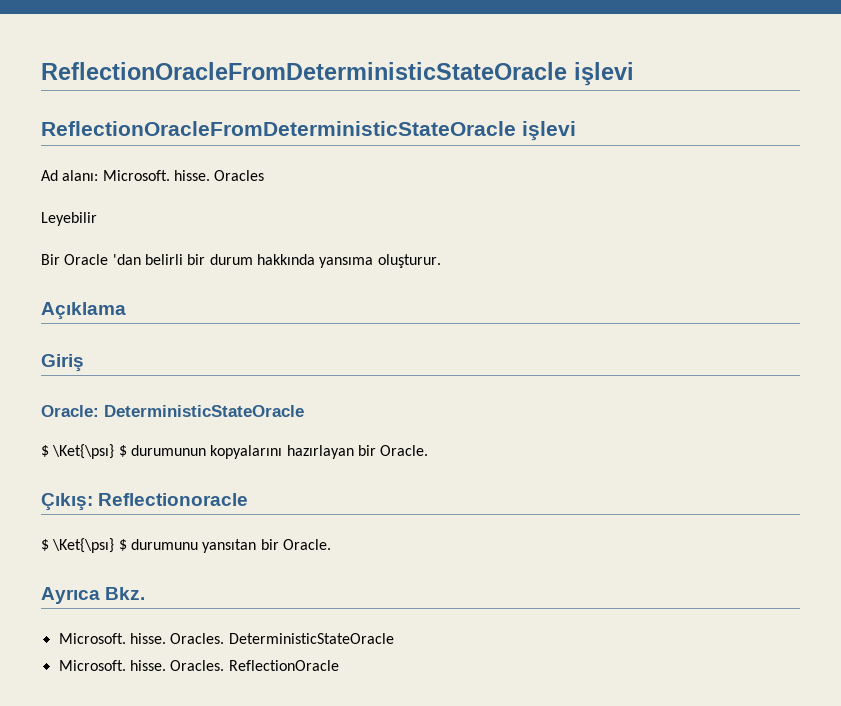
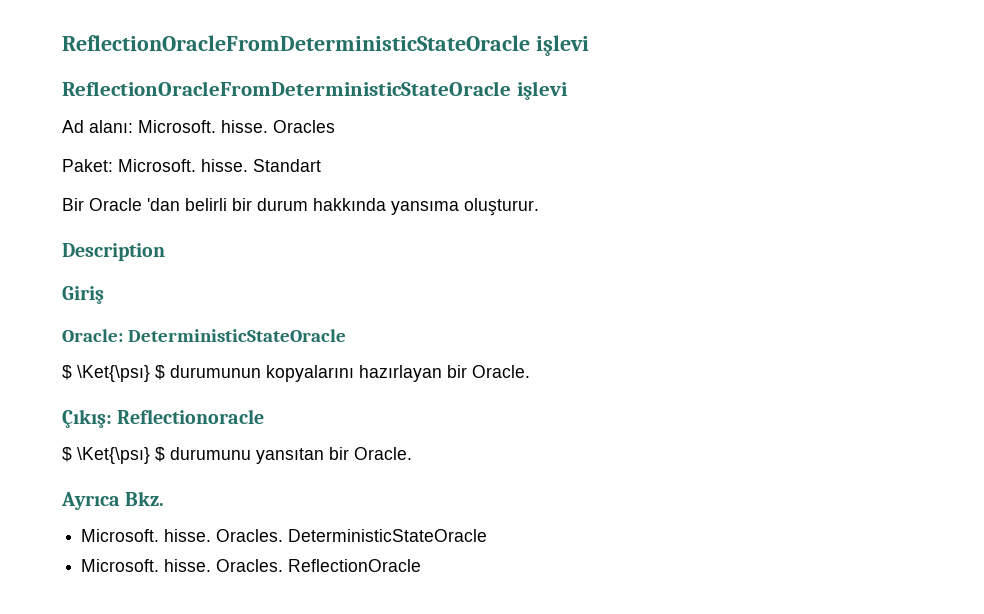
- Leyebilir
+ Paket: Microsoft. hisse. Standart
- Açıklama
+ Description

